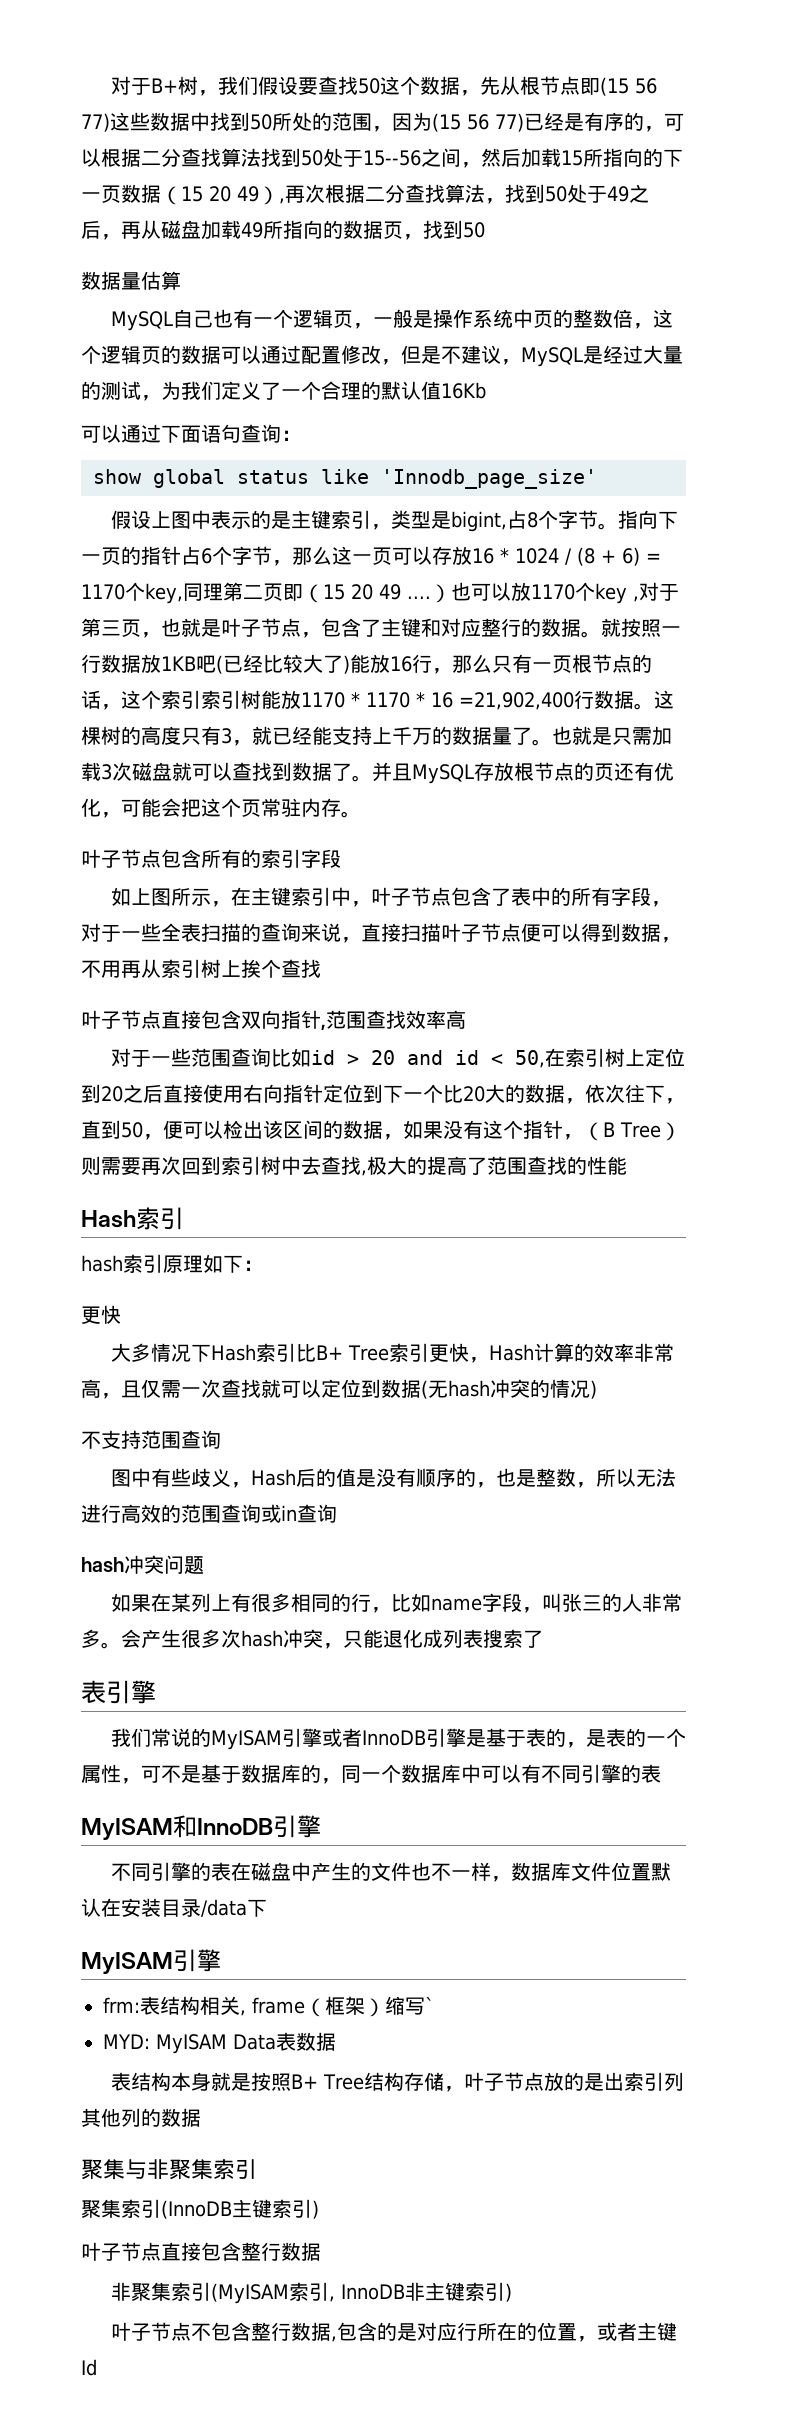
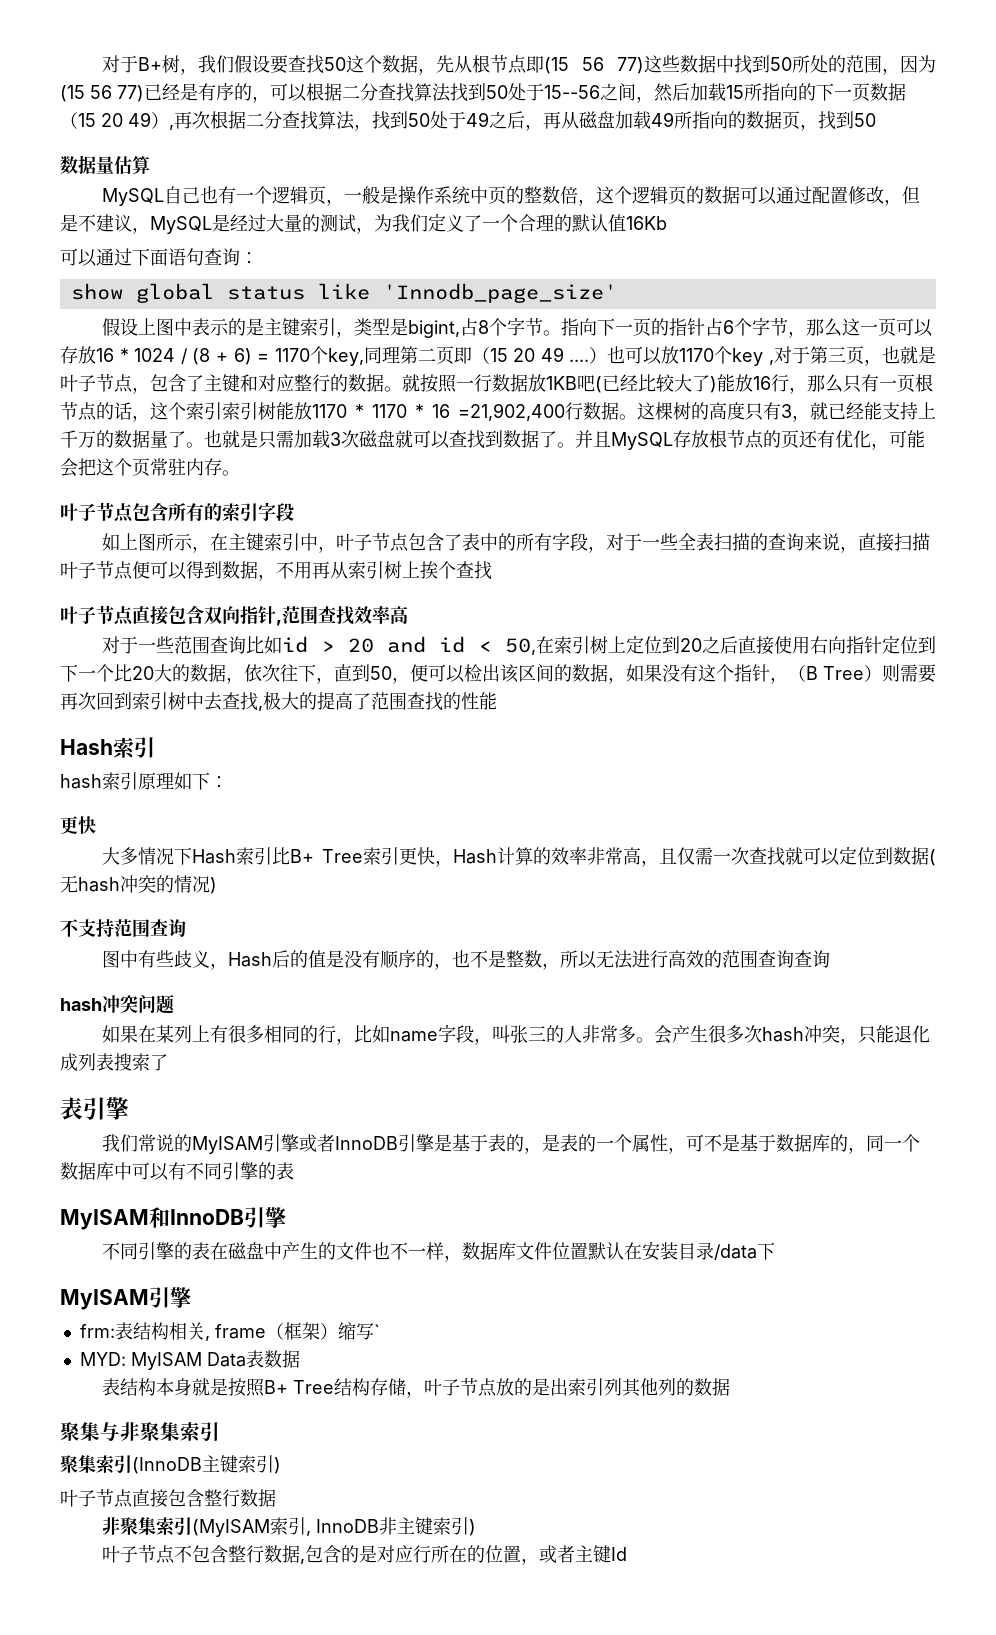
- 图中有些歧义，Hash后的值是没有顺序的，也是整数，所以无法进行高效的范围查询或in查询
+ 图中有些歧义，Hash后的值是没有顺序的，也不是整数，所以无法进行高效的范围查询查询

